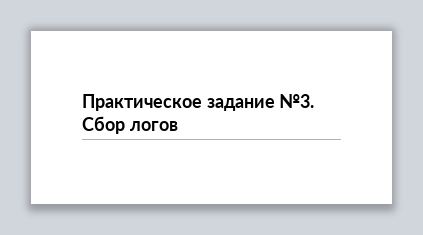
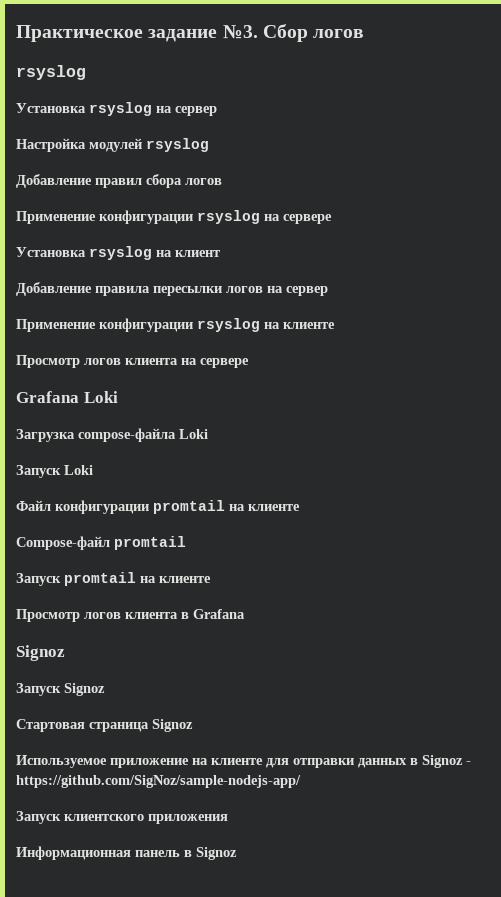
  Сбор логов
+ rsyslog
+ Установка rsyslog на сервер
+ Настройка модулей rsyslog
+ Добавление правил сбора логов
+ Применение конфигурации rsyslog на сервере
+ Установка rsyslog на клиент
+ Добавление правила пересылки логов на сервер
+ Применение конфигурации rsyslog на клиенте
+ Просмотр логов клиента на сервере
+ Grafana Loki
+ Загрузка compose-файла Loki
+ Запуск Loki
+ Файл конфигурации promtail на клиенте
+ Сompose-файл promtail
+ Запуск promtail на клиенте
+ Просмотр логов клиента в Grafana
+ Signoz
+ Запуск Signoz
+ Стартовая страница Signoz
+ Используемое приложение на клиенте для отправки данных в Signoz - https://github.com/SigNoz/sample-nodejs-app/
+ Запуск клиентского приложения
+ Информационная панель в Signoz

